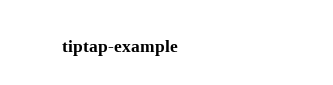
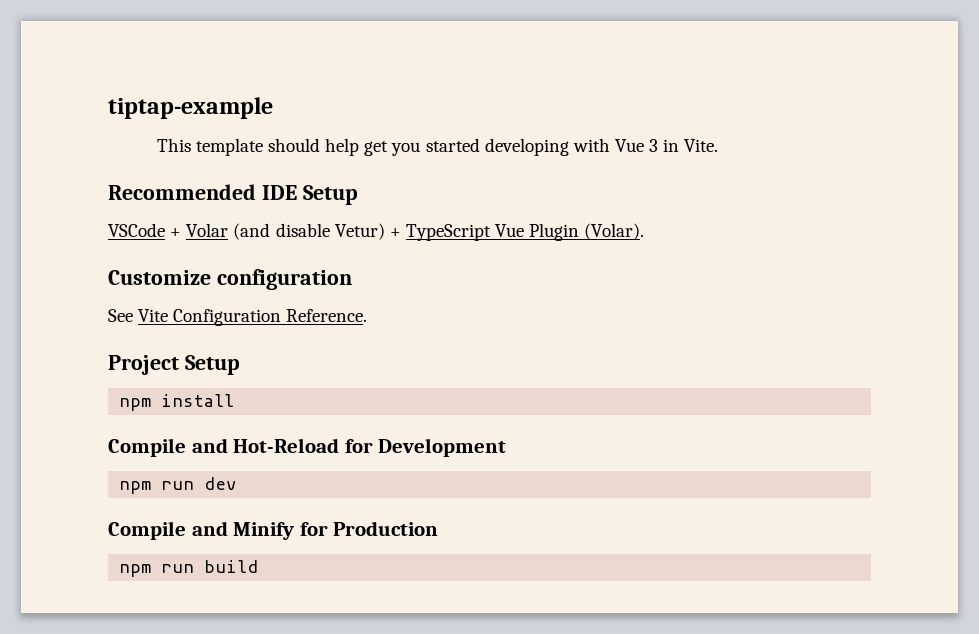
+ This template should help get you started developing with Vue 3 in Vite.
+ Recommended IDE Setup
+ VSCode + Volar (and disable Vetur) + TypeScript Vue Plugin (Volar).
+ Customize configuration
+ See Vite Configuration Reference.
+ Project Setup
+ npm install
+ Compile and Hot-Reload for Development
+ npm run dev
+ Compile and Minify for Production
+ npm run build

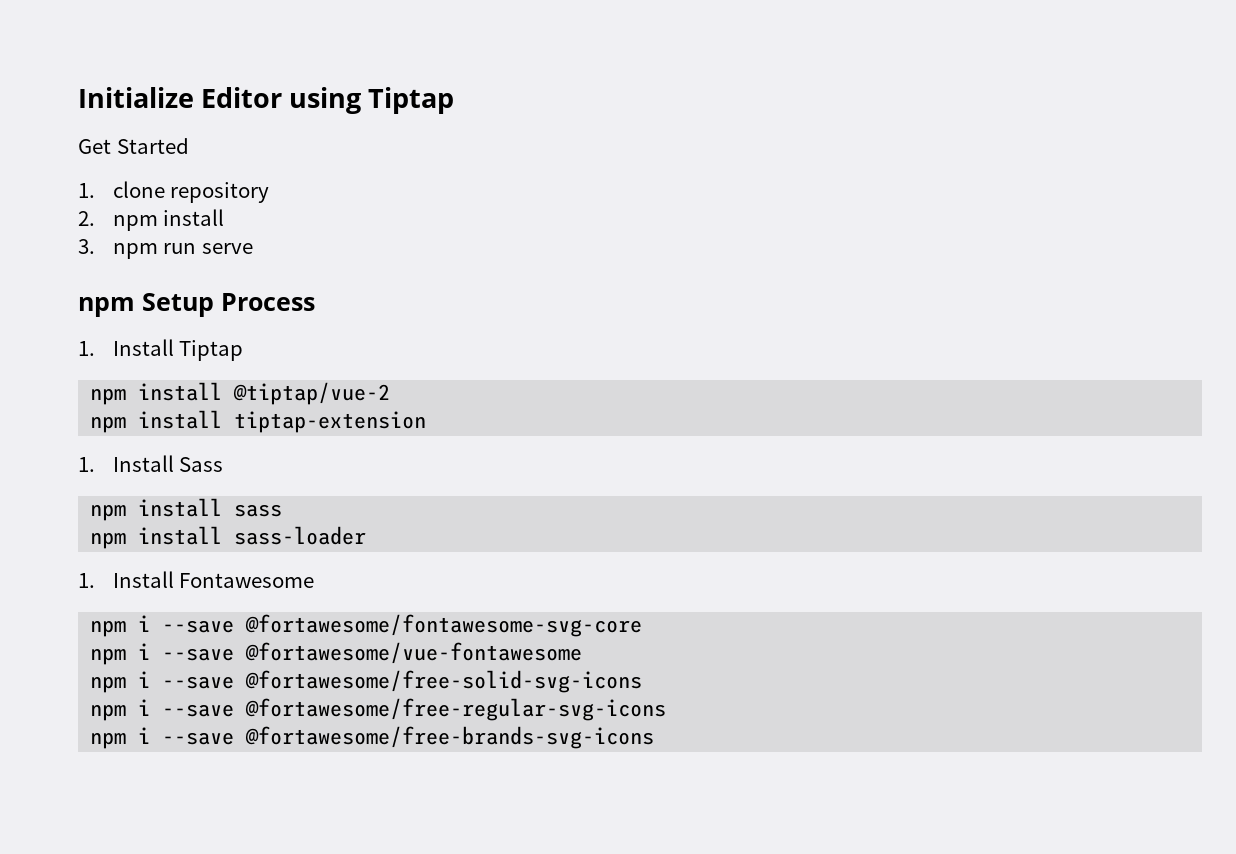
- tiptap-example
- This template should help get you started developing with Vue 3 in Vite.
- Recommended IDE Setup
- VSCode + Volar (and disable Vetur) + TypeScript Vue Plugin (Volar).
- Customize configuration
- See Vite Configuration Reference.
- Project Setup
- npm install
- Compile and Hot-Reload for Development
- npm run dev
- Compile and Minify for Production
- npm run build
+ Initialize Editor using Tiptap
+ Get Started
+ 1. clone repository
+ 2. npm install
+ 3. npm run serve
+ npm Setup Process
+ 1. Install Tiptap
+ npm install @tiptap/vue-2
+ npm install tiptap-extension
+ 1. Install Sass
+ npm install sass
+ npm install sass-loader
+ 1. Install Fontawesome
+ npm i --save @fortawesome/fontawesome-svg-core
+ npm i --save @fortawesome/vue-fontawesome
+ npm i --save @fortawesome/free-solid-svg-icons
+ npm i --save @fortawesome/free-regular-svg-icons
+ npm i --save @fortawesome/free-brands-svg-icons

